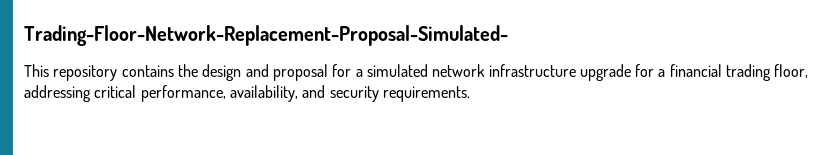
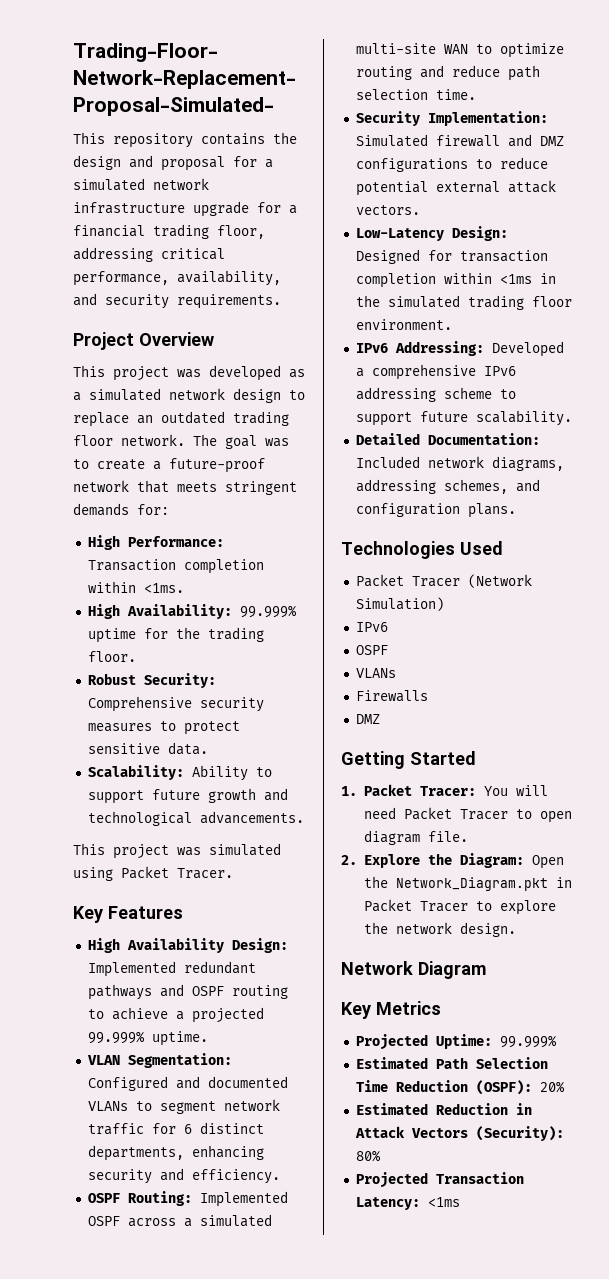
+ Project Overview
+ This project was developed as a simulated network design to replace an outdated trading floor network. The goal was to create a future-proof network that meets stringent demands for:
+ High Performance: Transaction completion within <1ms.
+ High Availability: 99.999% uptime for the trading floor.
+ Robust Security: Comprehensive security measures to protect sensitive data.
+ Scalability: Ability to support future growth and technological advancements.
+ This project was simulated using Packet Tracer.
+ Key Features
+ High Availability Design: Implemented redundant pathways and OSPF routing to achieve a projected 99.999% uptime.
+ VLAN Segmentation: Configured and documented VLANs to segment network traffic for 6 distinct departments, enhancing security and efficiency.
+ OSPF Routing: Implemented OSPF across a simulated multi-site WAN to optimize routing and reduce path selection time.
+ Security Implementation: Simulated firewall and DMZ configurations to reduce potential external attack vectors.
+ Low-Latency Design: Designed for transaction completion within <1ms in the simulated trading floor environment.
+ IPv6 Addressing: Developed a comprehensive IPv6 addressing scheme to support future scalability.
+ Detailed Documentation: Included network diagrams, addressing schemes, and configuration plans.
+ Technologies Used
+ Packet Tracer (Network Simulation)
+ IPv6
+ OSPF
+ VLANs
+ Firewalls
+ DMZ
+ Getting Started
+ 1. Packet Tracer: You will need Packet Tracer to open diagram file.
+ 2. Explore the Diagram: Open the Network_Diagram.pkt in Packet Tracer to explore the network design.
+ Network Diagram
+ Key Metrics
+ Projected Uptime: 99.999%
+ Estimated Path Selection Time Reduction (OSPF): 20%
+ Estimated Reduction in Attack Vectors (Security): 80%
+ Projected Transaction Latency: <1ms

